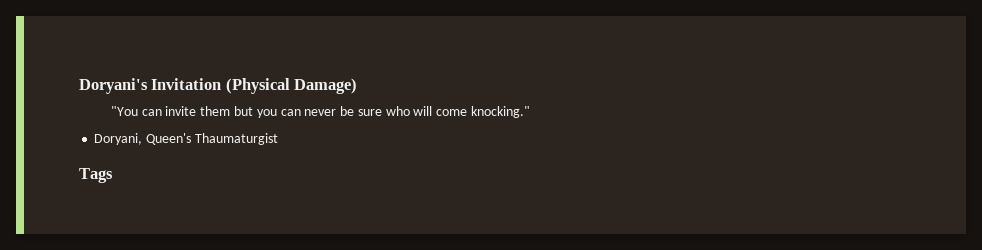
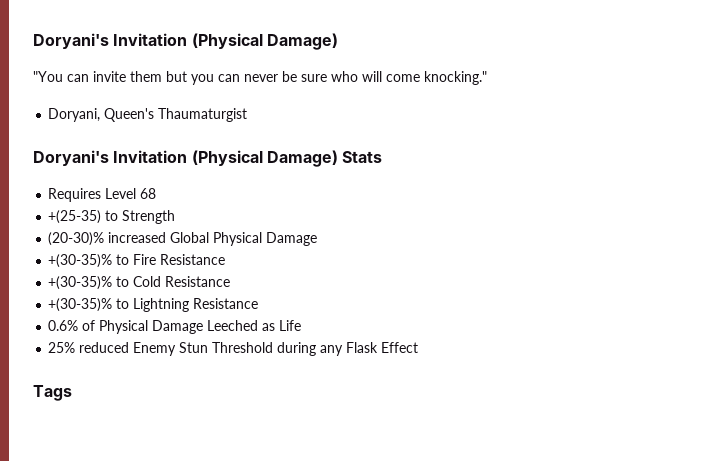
+ Doryani's Invitation (Physical Damage) Stats
+ Requires Level 68
+ +(25-35) to Strength
+ (20-30)% increased Global Physical Damage
+ +(30-35)% to Fire Resistance
+ +(30-35)% to Cold Resistance
+ +(30-35)% to Lightning Resistance
+ 0.6% of Physical Damage Leeched as Life
+ 25% reduced Enemy Stun Threshold during any Flask Effect

